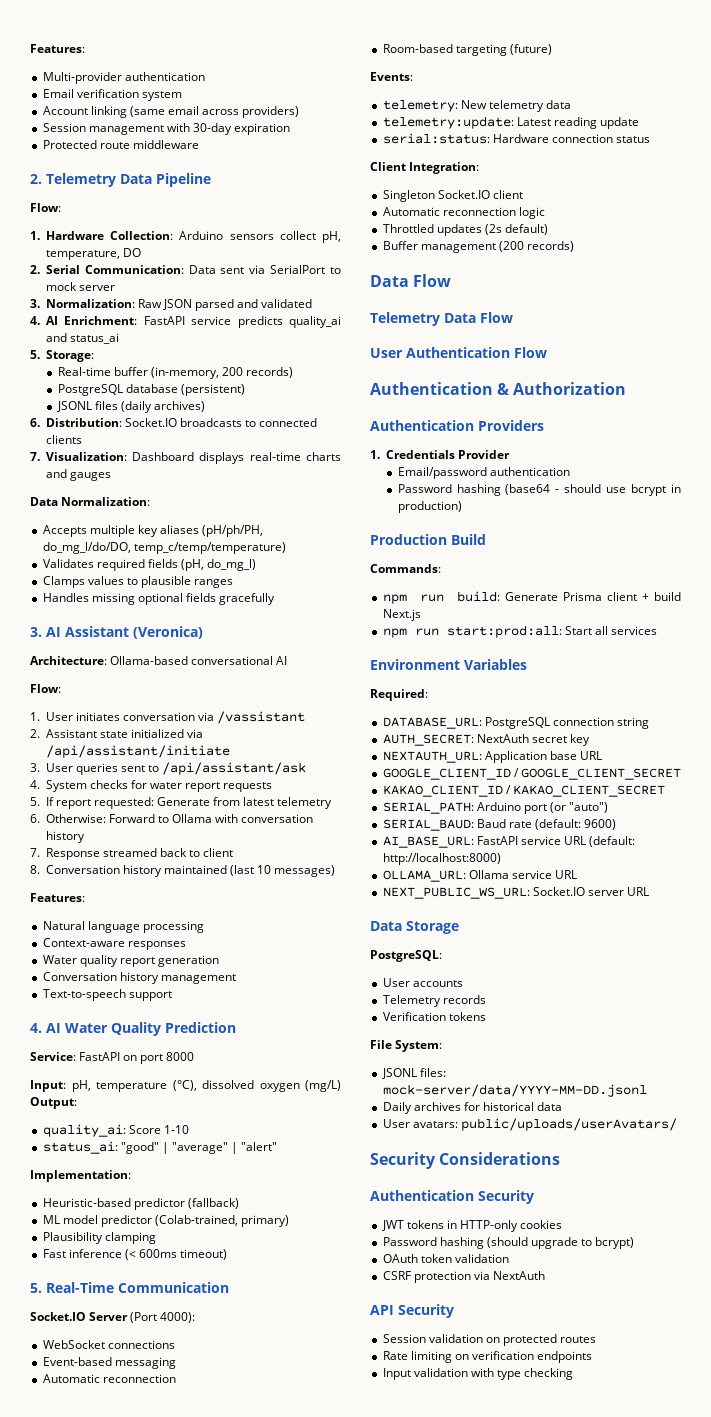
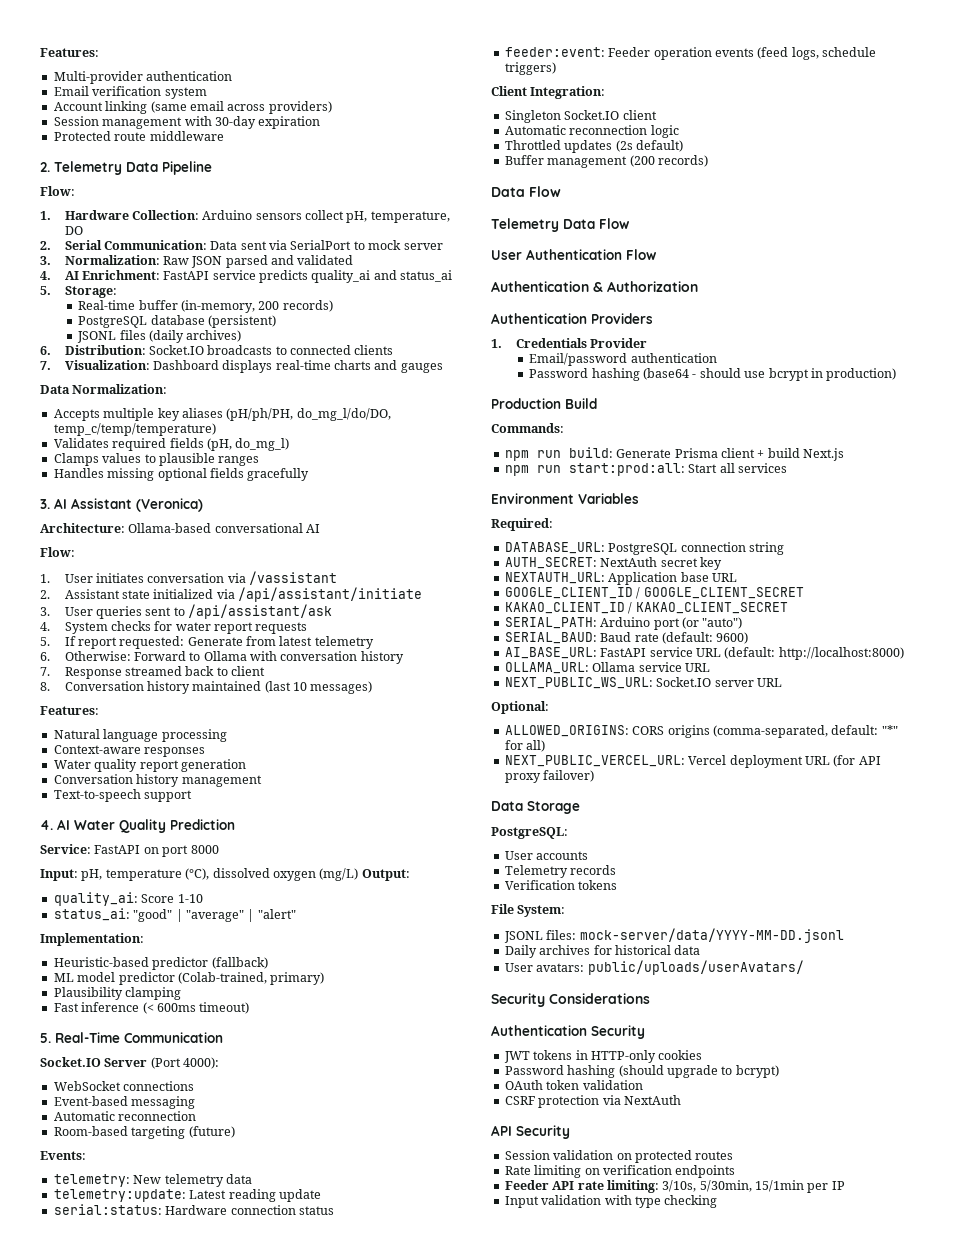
+ feeder:event: Feeder operation events (feed logs, schedule triggers)
+ Optional:
+ ALLOWED_ORIGINS: CORS origins (comma-separated, default: "*" for all)
+ NEXT_PUBLIC_VERCEL_URL: Vercel deployment URL (for API proxy failover)
+ Feeder API rate limiting: 3/10s, 5/30min, 15/1min per IP

